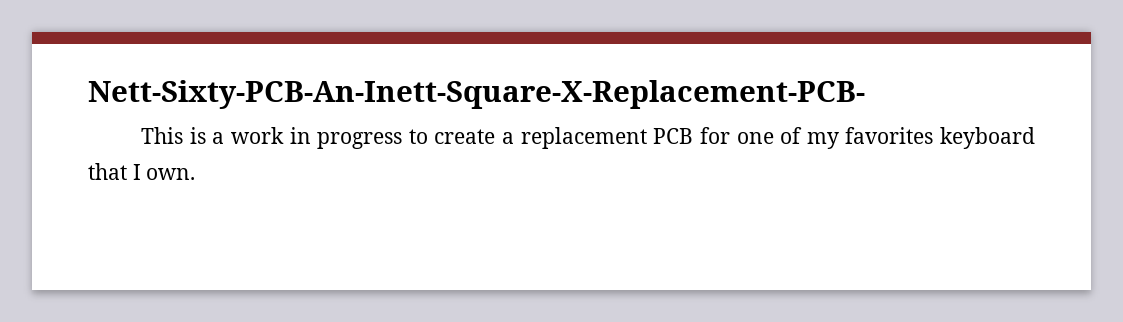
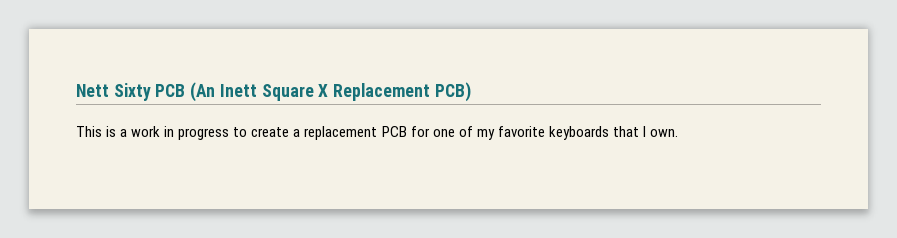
- Nett-Sixty-PCB-An-Inett-Square-X-Replacement-PCB-
+ Nett Sixty PCB (An Inett Square X Replacement PCB)
- This is a work in progress to create a replacement PCB for one of my favorites keyboard that I own.
+ This is a work in progress to create a replacement PCB for one of my favorite keyboards that I own.

